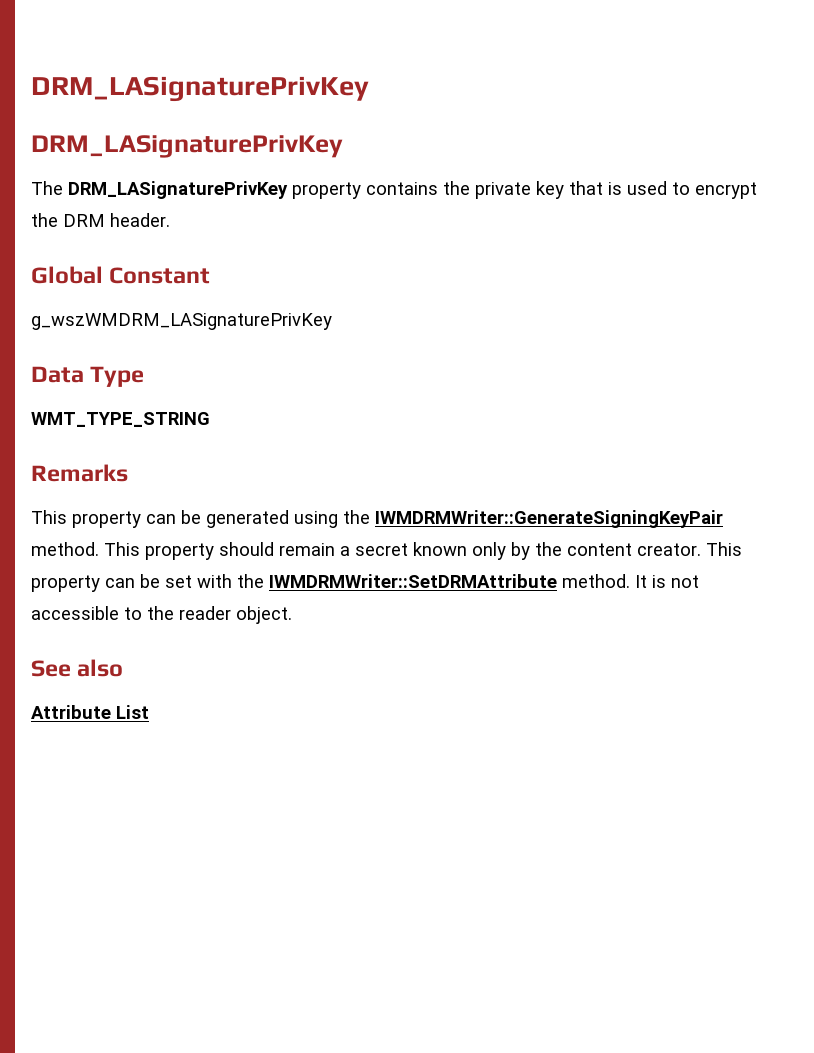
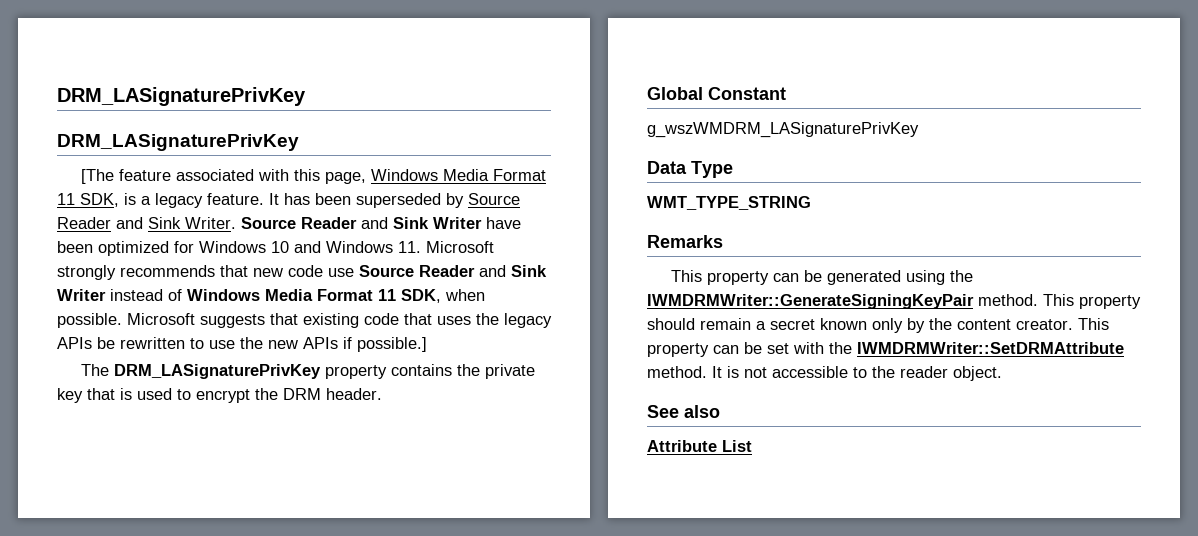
+ [The feature associated with this page, Windows Media Format 11 SDK, is a legacy feature. It has been superseded by Source Reader and Sink Writer. Source Reader and Sink Writer have been optimized for Windows 10 and Windows 11. Microsoft strongly recommends that new code use Source Reader and Sink Writer instead of Windows Media Format 11 SDK, when possible. Microsoft suggests that existing code that uses the legacy APIs be rewritten to use the new APIs if possible.]

